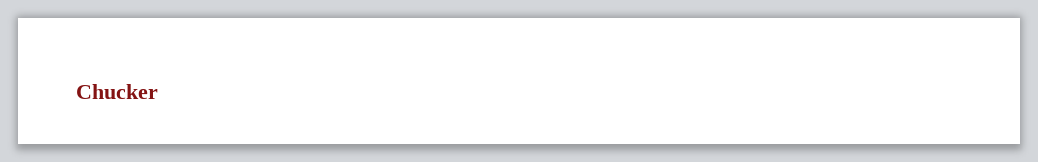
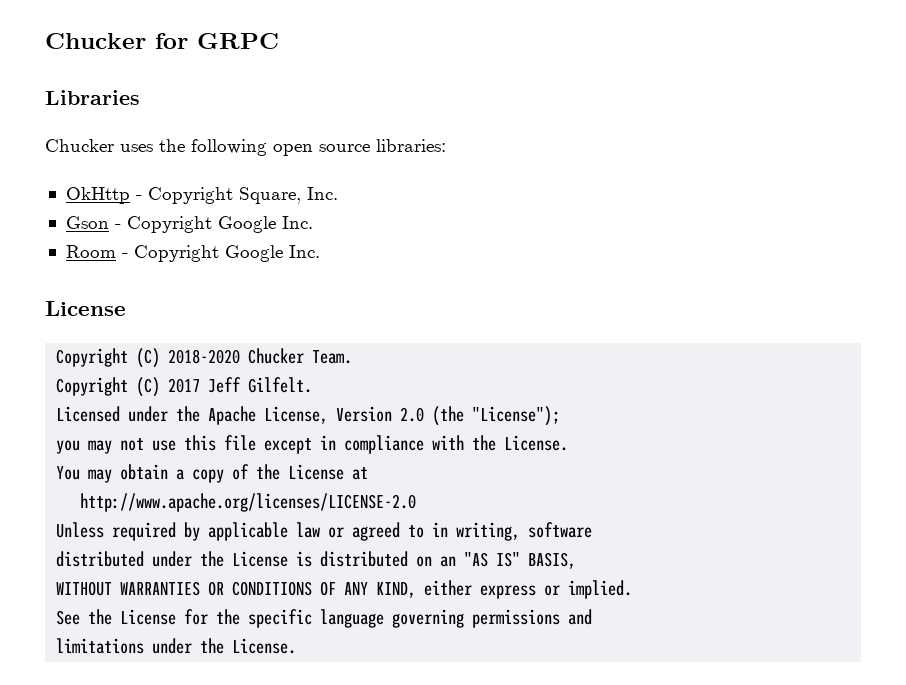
- Chucker
+ Chucker for GRPC
+ Libraries
+ Chucker uses the following open source libraries:
+ OkHttp - Copyright Square, Inc.
+ Gson - Copyright Google Inc.
+ Room - Copyright Google Inc.
+ License
+ Copyright (C) 2018-2020 Chucker Team.
+ Copyright (C) 2017 Jeff Gilfelt.
+ Licensed under the Apache License, Version 2.0 (the "License");
+ you may not use this file except in compliance with the License.
+ You may obtain a copy of the License at
+ http://www.apache.org/licenses/LICENSE-2.0
+ Unless required by applicable law or agreed to in writing, software
+ distributed under the License is distributed on an "AS IS" BASIS,
+ WITHOUT WARRANTIES OR CONDITIONS OF ANY KIND, either express or implied.
+ See the License for the specific language governing permissions and
+ limitations under the License.

